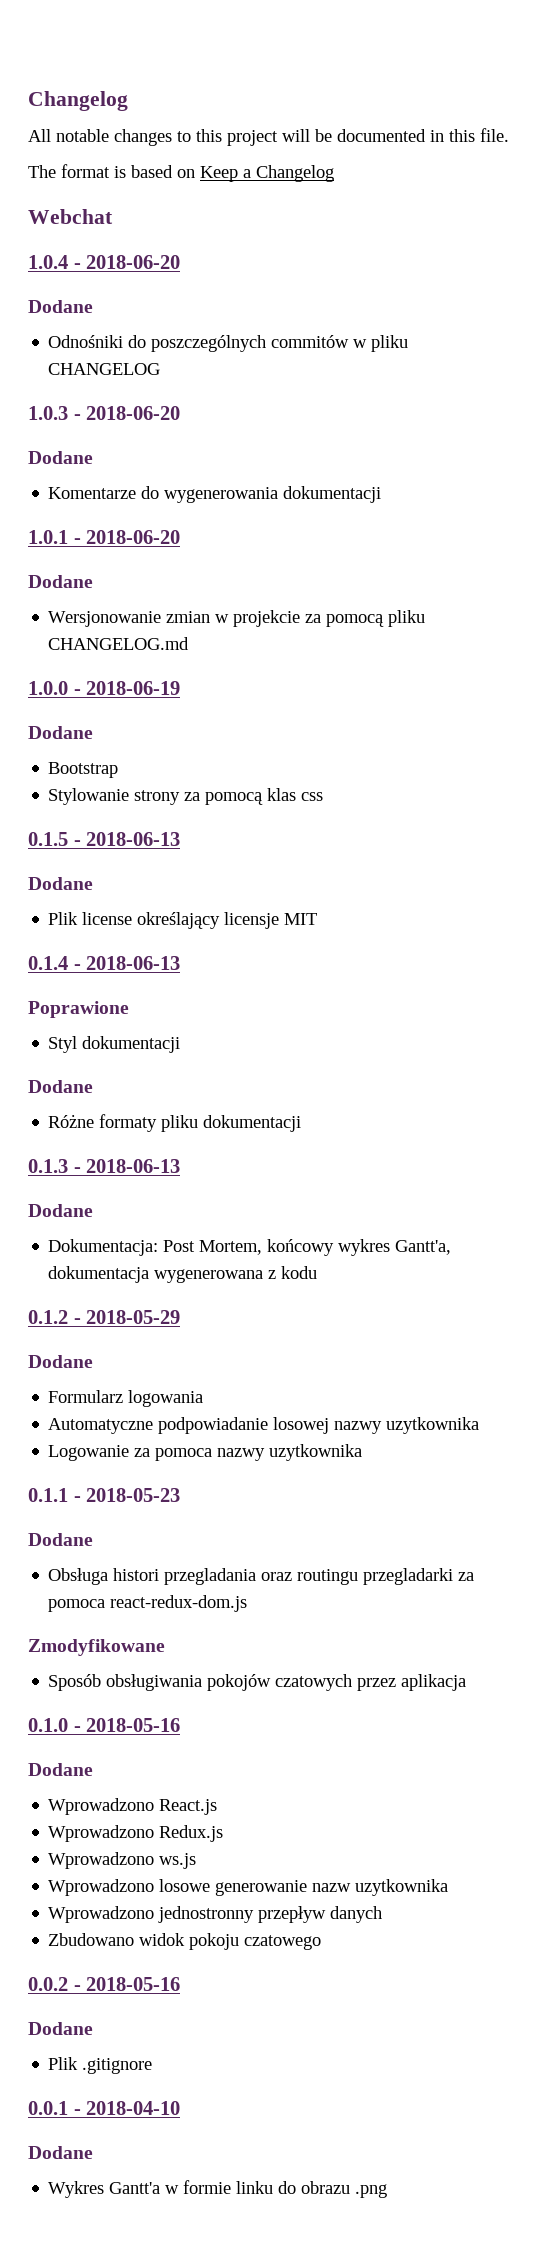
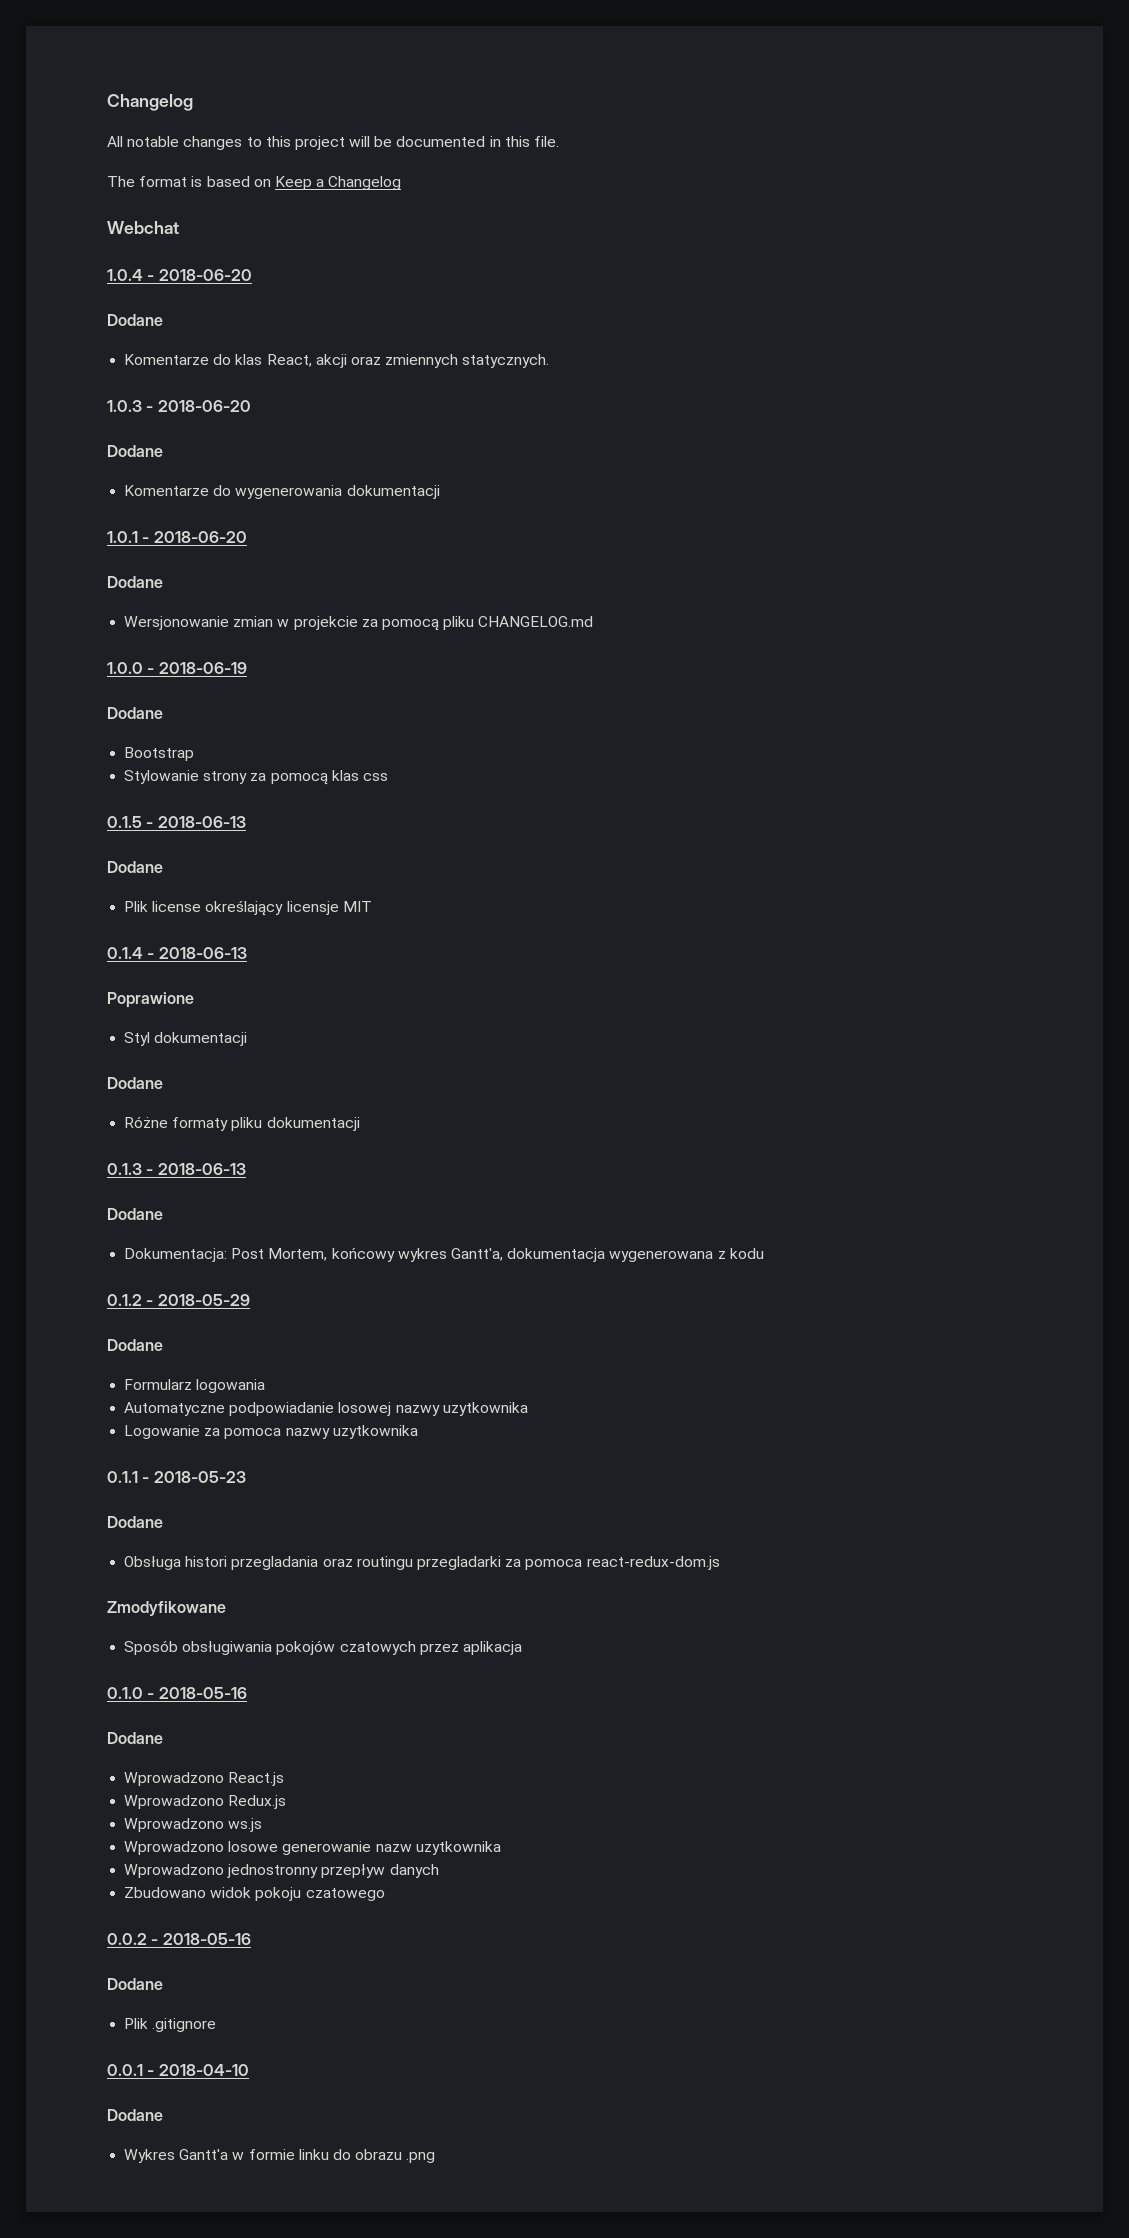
- Odnośniki do poszczególnych commitów w pliku CHANGELOG
+ Komentarze do klas React, akcji oraz zmiennych statycznych.

